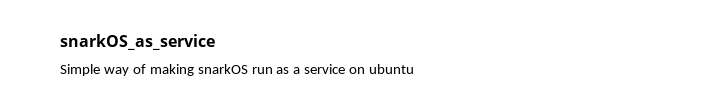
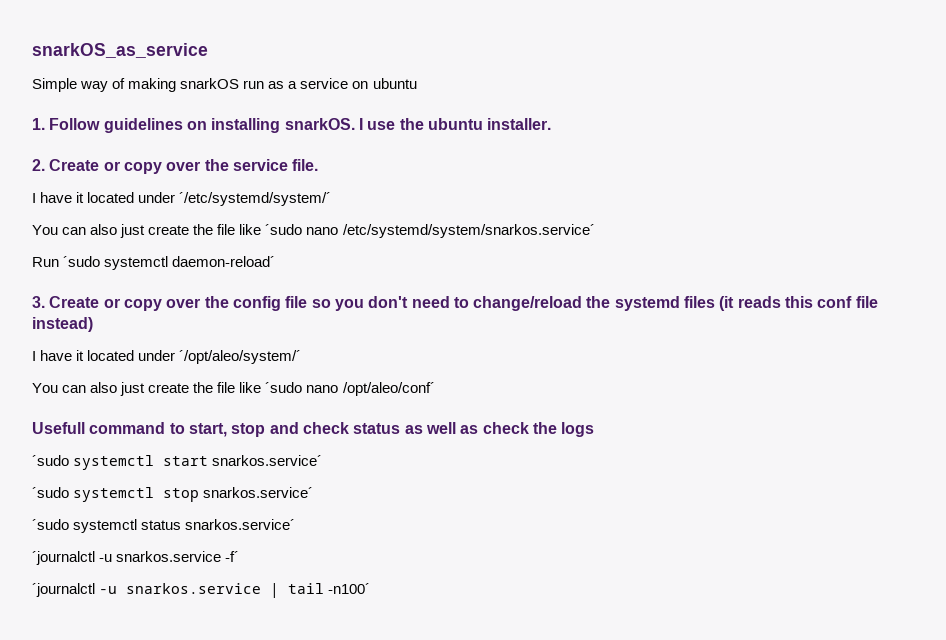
+ 1. Follow guidelines on installing snarkOS. I use the ubuntu installer.
+ 2. Create or copy over the service file.
+ I have it located under ´/etc/systemd/system/´
+ You can also just create the file like ´sudo nano /etc/systemd/system/snarkos.service´
+ Run ´sudo systemctl daemon-reload´
+ 3. Create or copy over the config file so you don't need to change/reload the systemd files (it reads this conf file instead)
+ I have it located under ´/opt/aleo/system/´
+ You can also just create the file like ´sudo nano /opt/aleo/conf´
+ Usefull command to start, stop and check status as well as check the logs
+ ´sudo systemctl start snarkos.service´
+ ´sudo systemctl stop snarkos.service´
+ ´sudo systemctl status snarkos.service´
+ ´journalctl -u snarkos.service -f´
+ ´journalctl -u snarkos.service | tail -n100´

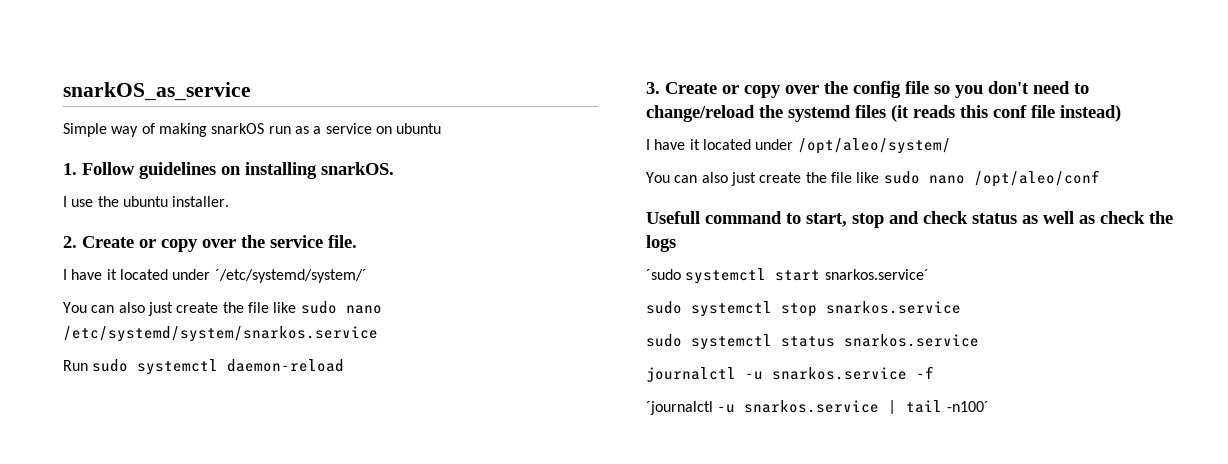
- 1. Follow guidelines on installing snarkOS. I use the ubuntu installer.
+ 1. Follow guidelines on installing snarkOS.
+ I use the ubuntu installer.
- You can also just create the file like ´sudo nano /etc/systemd/system/snarkos.service´
- Run ´sudo systemctl daemon-reload´
+ You can also just create the file like sudo nano /etc/systemd/system/snarkos.service
+ Run sudo systemctl daemon-reload
- I have it located under ´/opt/aleo/system/´
- You can also just create the file like ´sudo nano /opt/aleo/conf´
+ I have it located under /opt/aleo/system/
+ You can also just create the file like sudo nano /opt/aleo/conf
- ´sudo systemctl stop snarkos.service´
- ´sudo systemctl status snarkos.service´
- ´journalctl -u snarkos.service -f´
+ sudo systemctl stop snarkos.service
+ sudo systemctl status snarkos.service
+ journalctl -u snarkos.service -f

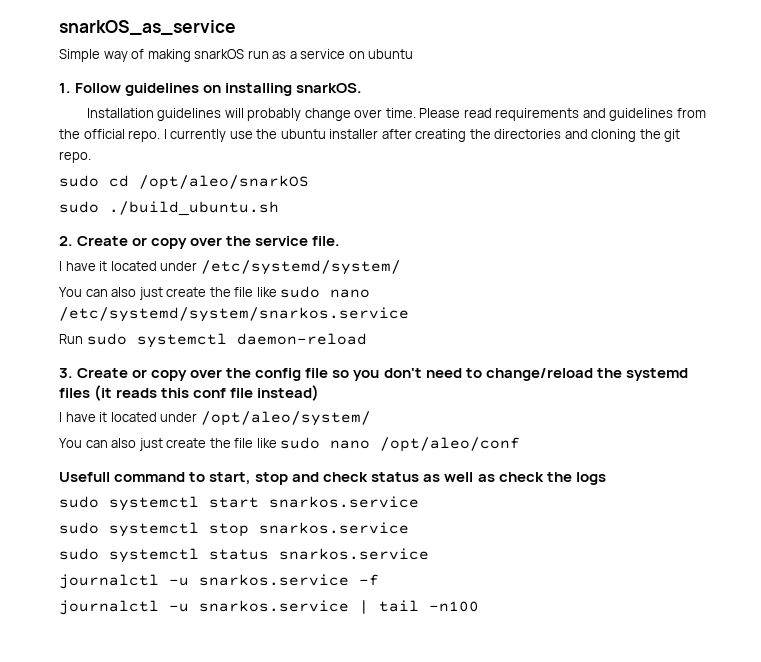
- I use the ubuntu installer.
+ Installation guidelines will probably change over time. Please read requirements and guidelines from the official repo. I currently use the ubuntu installer after creating the directories and cloning the git repo.
+ sudo cd /opt/aleo/snarkOS
+ sudo ./build_ubuntu.sh
- I have it located under ´/etc/systemd/system/´
+ I have it located under /etc/systemd/system/
- ´sudo systemctl start snarkos.service´
+ sudo systemctl start snarkos.service
- ´journalctl -u snarkos.service | tail -n100´
+ journalctl -u snarkos.service | tail -n100

